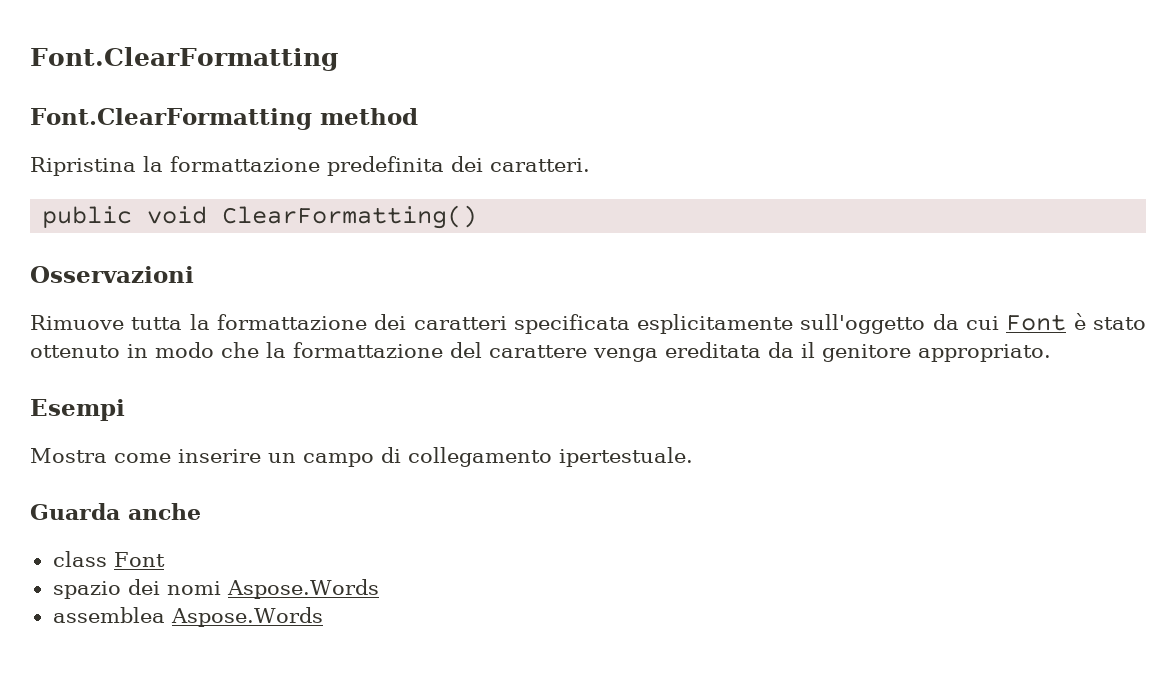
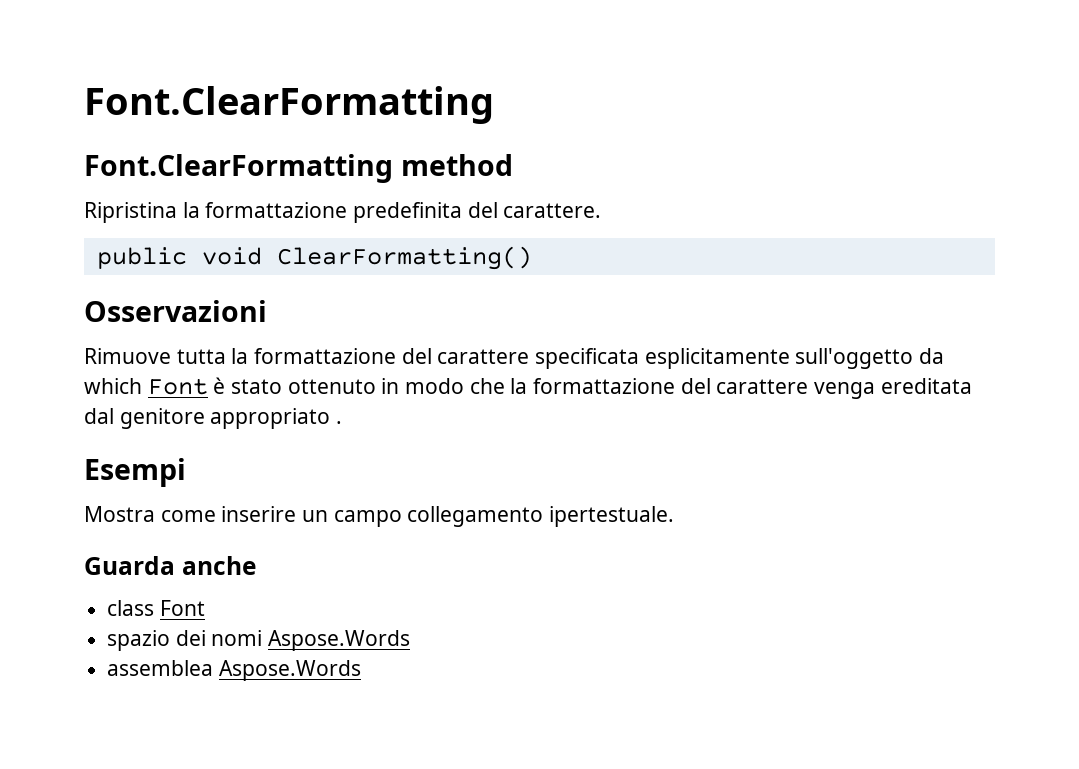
- Ripristina la formattazione predefinita dei caratteri.
+ Ripristina la formattazione predefinita del carattere.
- Rimuove tutta la formattazione dei caratteri specificata esplicitamente sull'oggetto da cui Font è stato ottenuto in modo che la formattazione del carattere venga ereditata da il genitore appropriato.
+ Rimuove tutta la formattazione del carattere specificata esplicitamente sull'oggetto da which Font è stato ottenuto in modo che la formattazione del carattere venga ereditata dal genitore appropriato .
- Mostra come inserire un campo di collegamento ipertestuale.
+ Mostra come inserire un campo collegamento ipertestuale.

